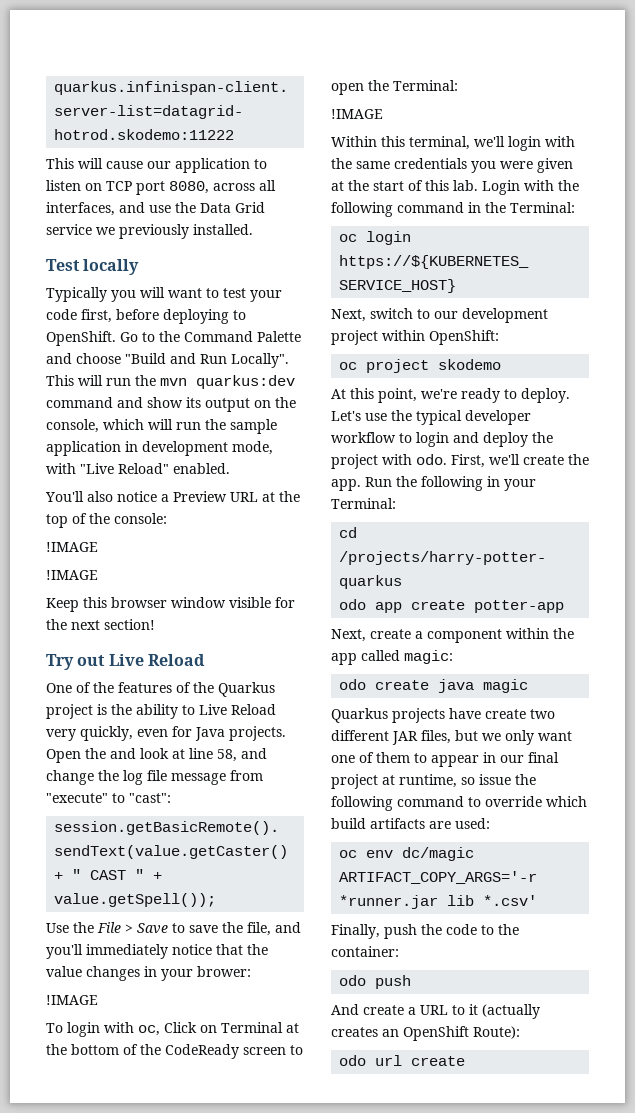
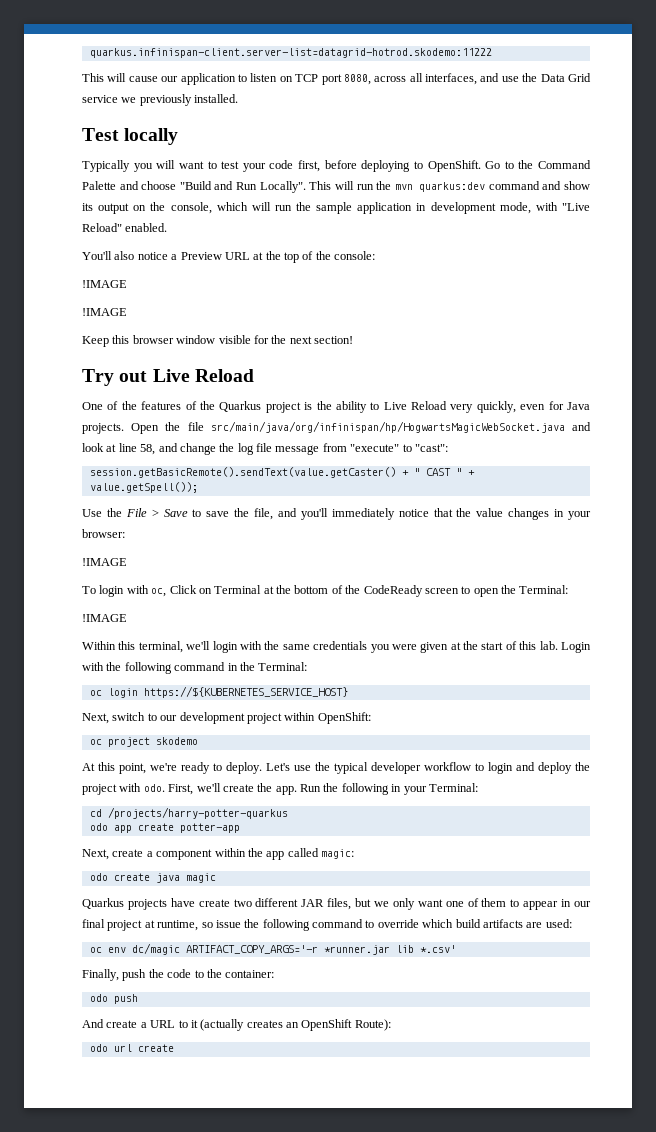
- Open the and look at line 58, and change the log file message from "execute" to "cast":
+ Open the file src/main/java/org/infinispan/hp/HogwartsMagicWebSocket.java and look at line 58, and change the log file message from "execute" to "cast":
- Use the File > Save to save the file, and you'll immediately notice that the value changes in your brower:
+ Use the File > Save to save the file, and you'll immediately notice that the value changes in your browser:

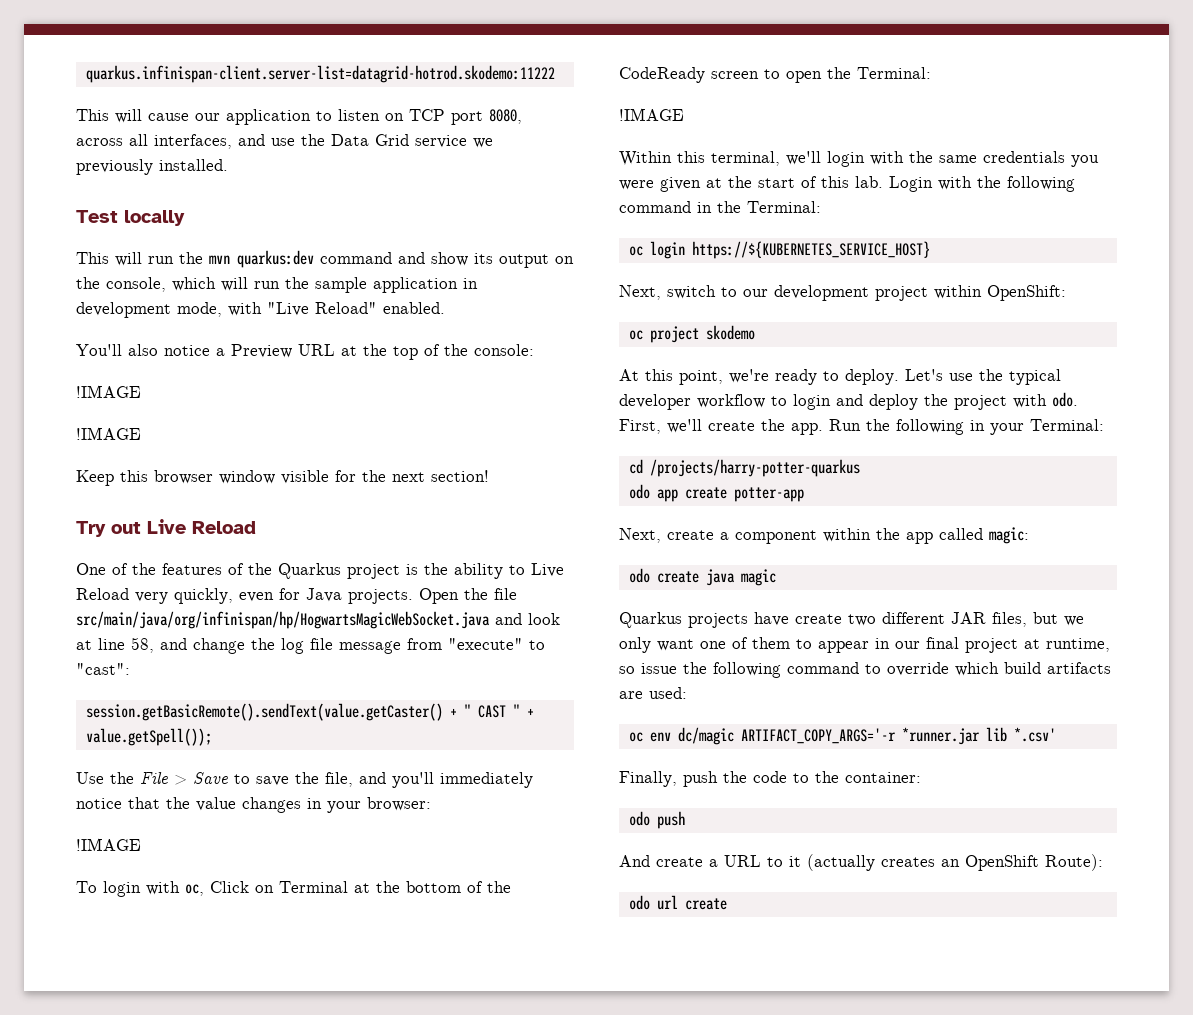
- Typically you will want to test your code first, before deploying to OpenShift. Go to the Command Palette and choose "Build and Run Locally".

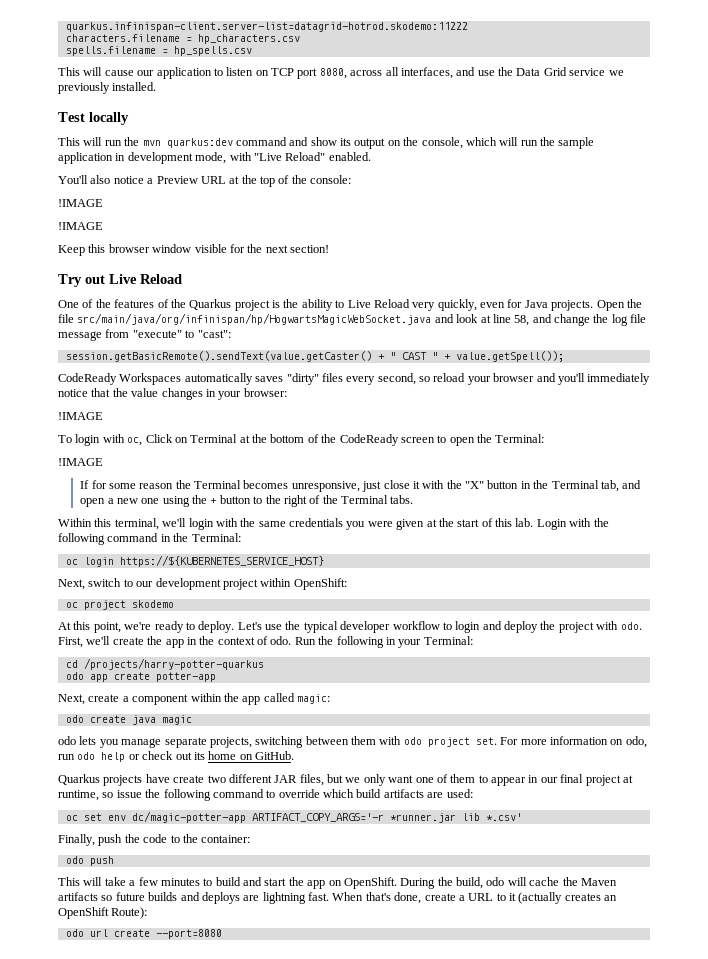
+ characters.filename = hp_characters.csv
+ spells.filename = hp_spells.csv
- Use the File > Save to save the file, and you'll immediately notice that the value changes in your browser:
+ CodeReady Workspaces automatically saves "dirty" files every second, so reload your browser and you'll immediately notice that the value changes in your browser:
+ If for some reason the Terminal becomes unresponsive, just close it with the "X" button in the Terminal tab, and open a new one using the + button to the right of the Terminal tabs.
- First, we'll create the app.
+ First, we'll create the app in the context of odo.
+ odo lets you manage separate projects, switching between them with odo project set. For more information on odo, run odo help or check out its home on GitHub.
- oc env dc/magic ARTIFACT_COPY_ARGS='-r *runner.jar lib *.csv'
+ oc set env dc/magic-potter-app ARTIFACT_COPY_ARGS='-r *runner.jar lib *.csv'
- And create a URL to it (actually creates an OpenShift Route):
+ This will take a few minutes to build and start the app on OpenShift. During the build, odo will cache the Maven artifacts so future builds and deploys are lightning fast. When that's done, create a URL to it (actually creates an OpenShift Route):
- odo url create
+ odo url create --port=8080

